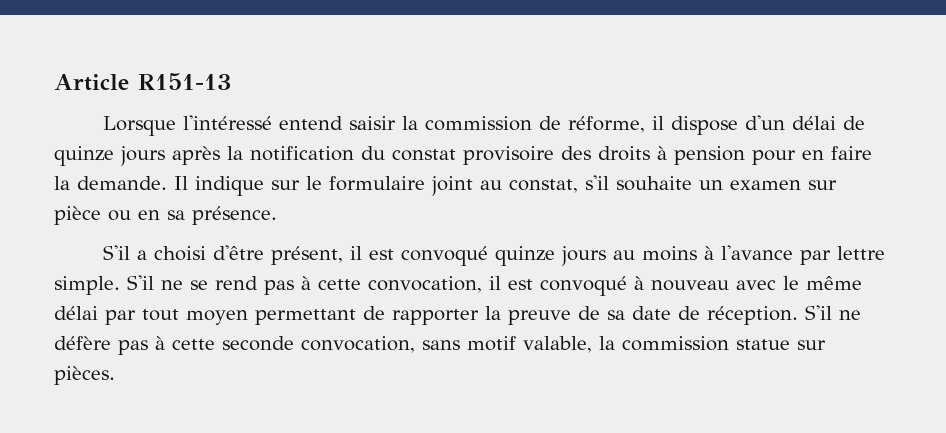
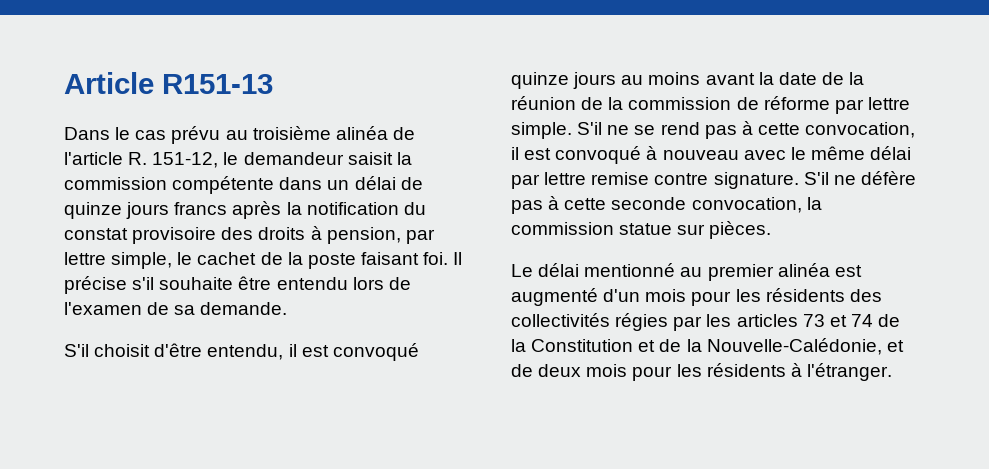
- Lorsque l'intéressé entend saisir la commission de réforme, il dispose d'un délai de quinze jours après la notification du constat provisoire des droits à pension pour en faire la demande. Il indique sur le formulaire joint au constat, s'il souhaite un examen sur pièce ou en sa présence.
- S'il a choisi d'être présent, il est convoqué quinze jours au moins à l'avance par lettre simple.
+ Dans le cas prévu au troisième alinéa de l'article R. 151-12, le demandeur saisit la commission compétente dans un délai de quinze jours francs après la notification du constat provisoire des droits à pension, par lettre simple, le cachet de la poste faisant foi. Il précise s'il souhaite être entendu lors de l'examen de sa demande.
+ S'il choisit d'être entendu, il est convoqué quinze jours au moins avant la date de la réunion de la commission de réforme par lettre simple.
- S'il ne se rend pas à cette convocation, il est convoqué à nouveau avec le même délai par tout moyen permettant de rapporter la preuve de sa date de réception.
+ S'il ne se rend pas à cette convocation, il est convoqué à nouveau avec le même délai par lettre remise contre signature.
- S'il ne défère pas à cette seconde convocation, sans motif valable, la commission statue sur pièces.
+ S'il ne défère pas à cette seconde convocation, la commission statue sur pièces.
+ Le délai mentionné au premier alinéa est augmenté d'un mois pour les résidents des collectivités régies par les articles 73 et 74 de la Constitution et de la Nouvelle-Calédonie, et de deux mois pour les résidents à l'étranger.

